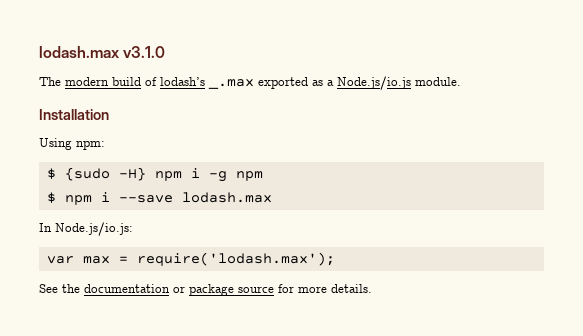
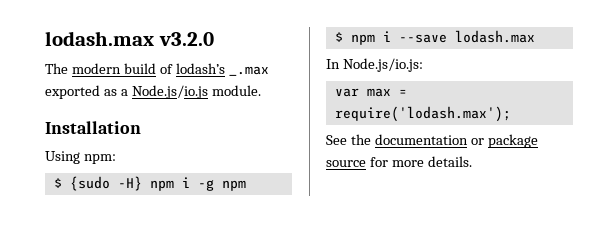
- lodash.max v3.1.0
+ lodash.max v3.2.0

